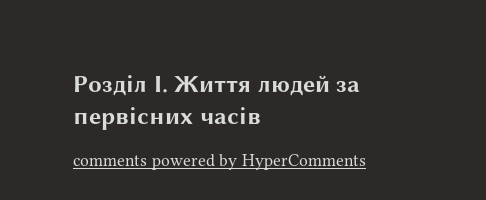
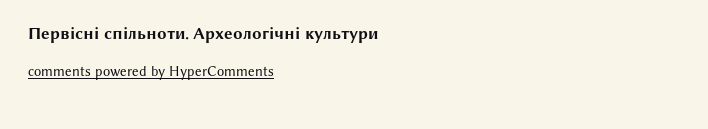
- Розділ І. Життя людей за первісних часів
+ Первісні спільноти. Археологічні культури

